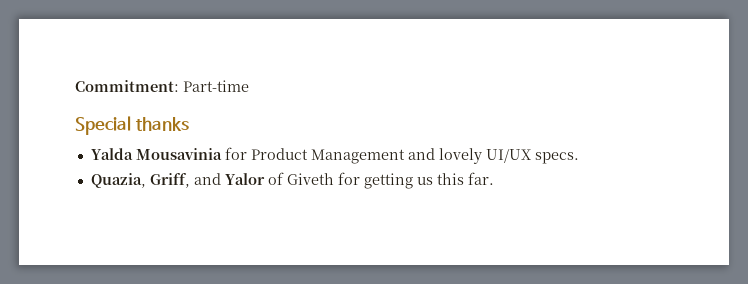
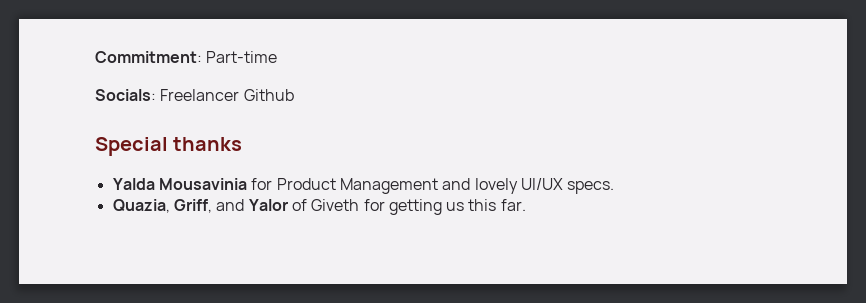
+ Socials: Freelancer Github

